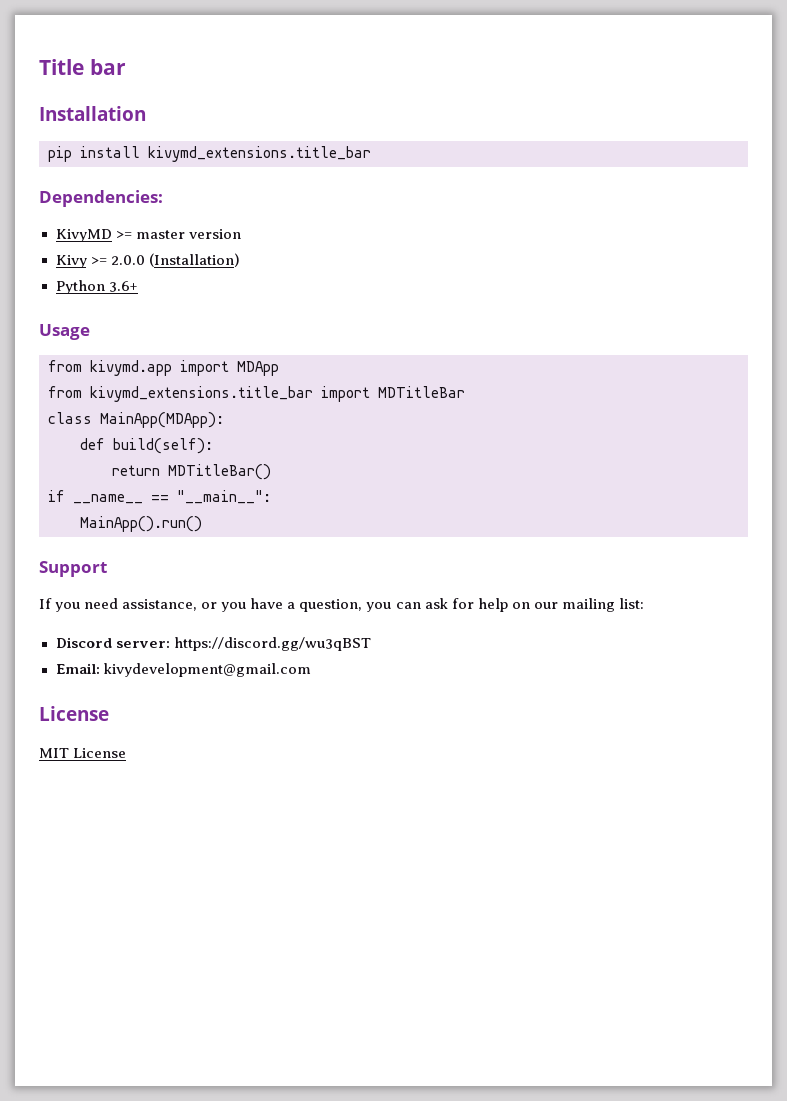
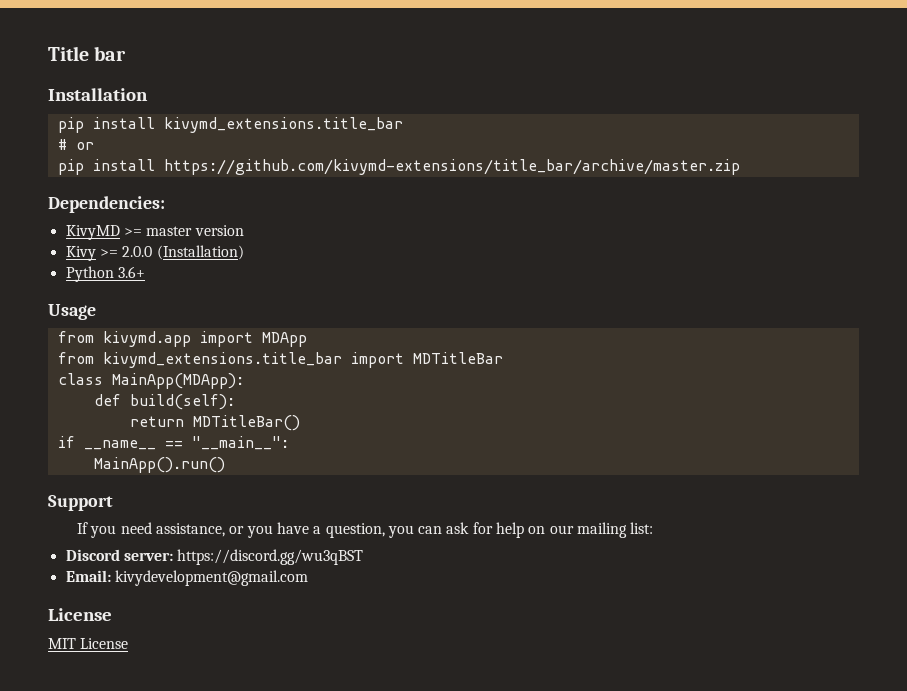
+ # or
+ pip install https://github.com/kivymd-extensions/title_bar/archive/master.zip

